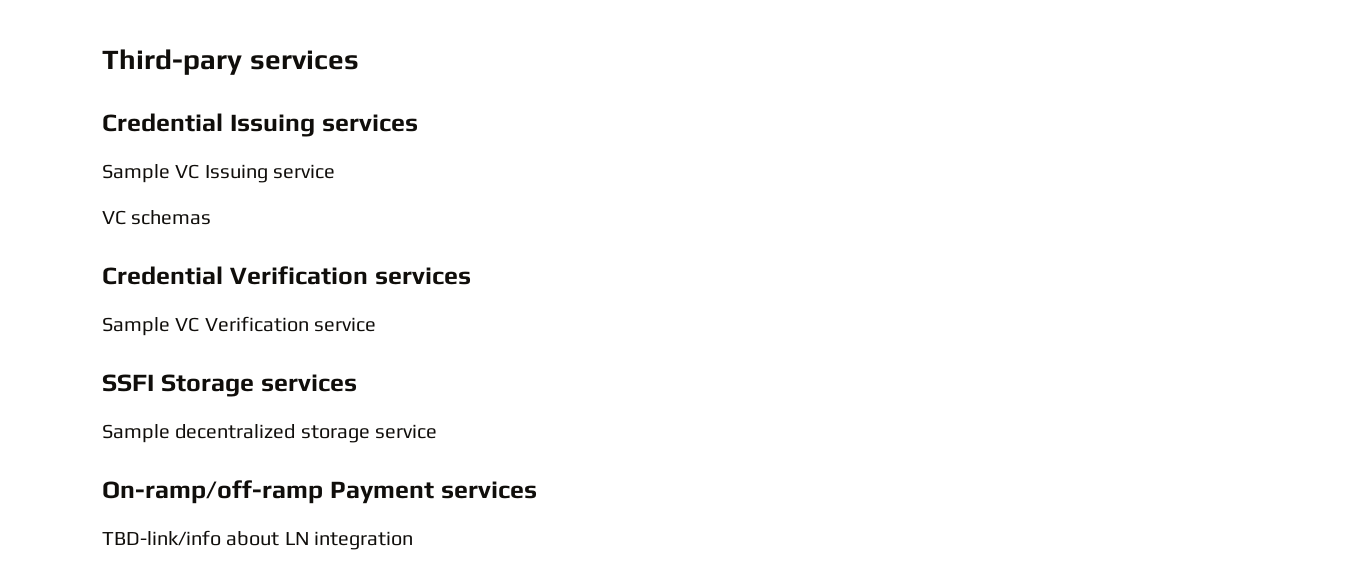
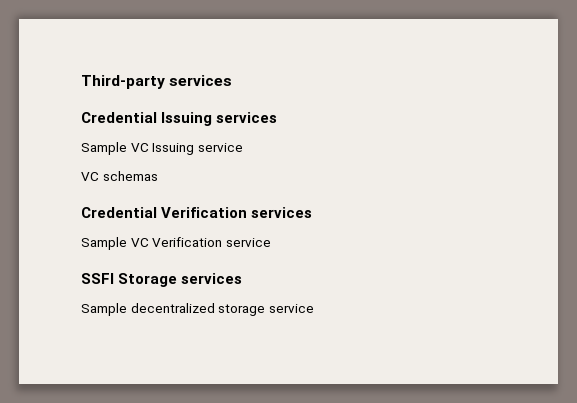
- Third-pary services
+ Third-party services
- On-ramp/off-ramp Payment services
- TBD-link/info about LN integration

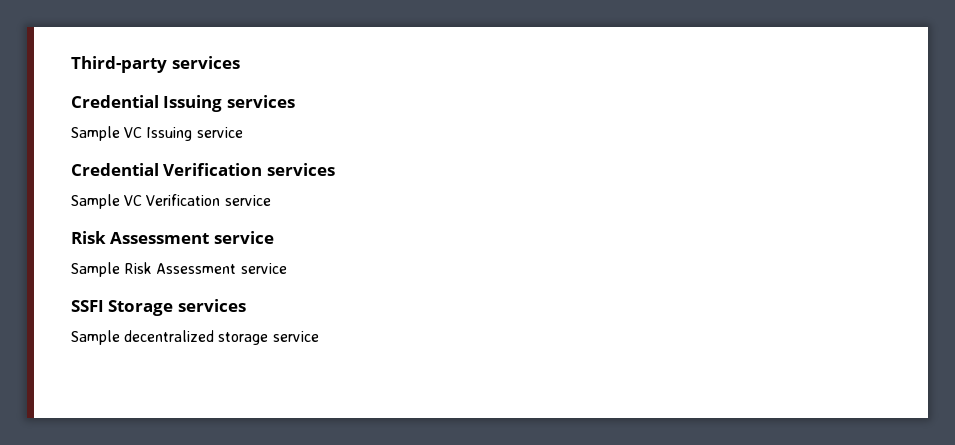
- VC schemas
  Sample VC Verification service
+ Risk Assessment service
+ Sample Risk Assessment service

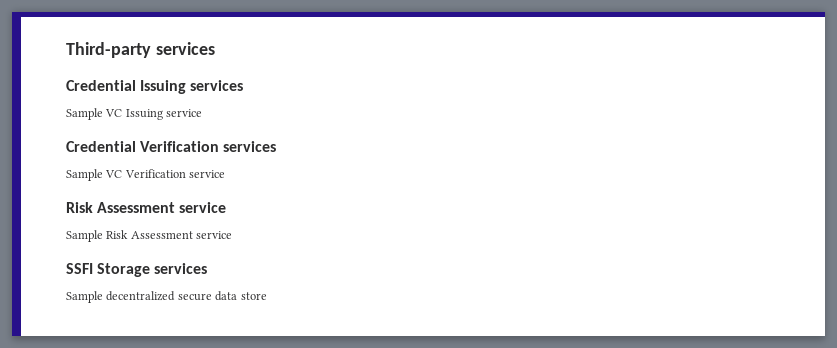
- Sample decentralized storage service
+ Sample decentralized secure data store

